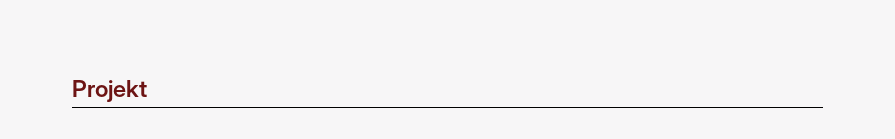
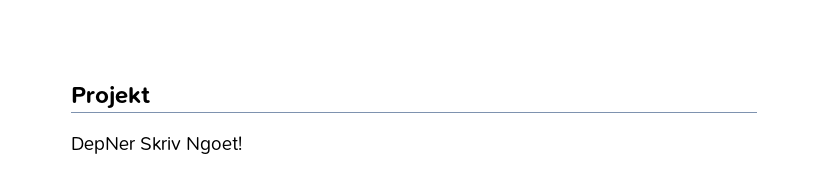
+ DepNer Skriv Ngoet!

